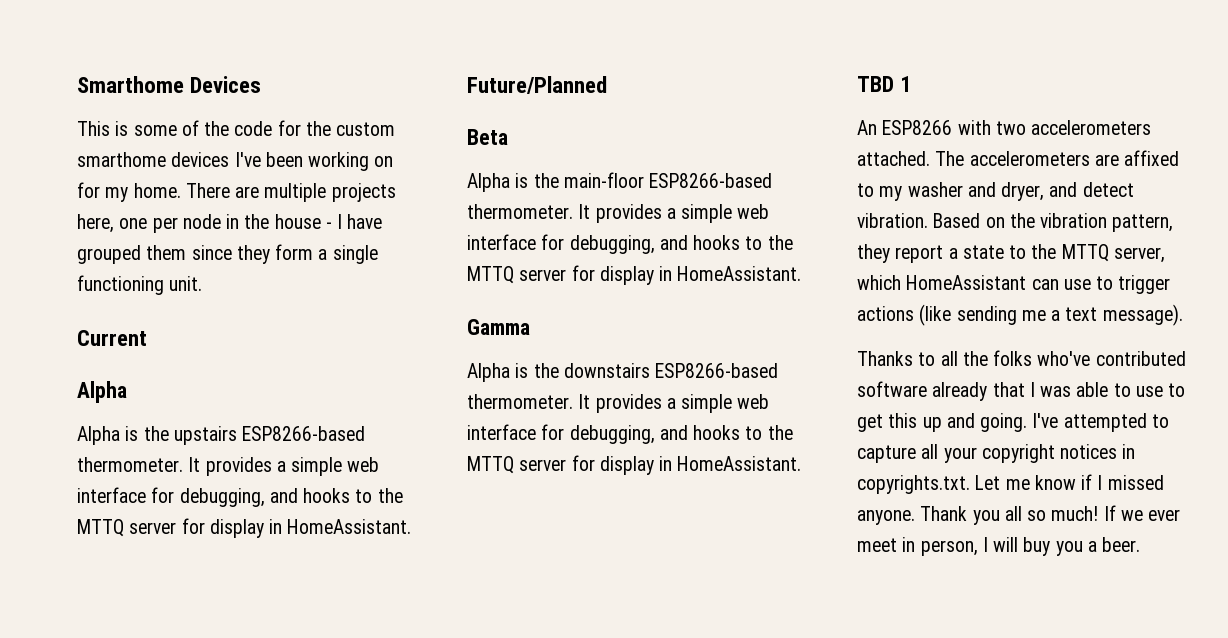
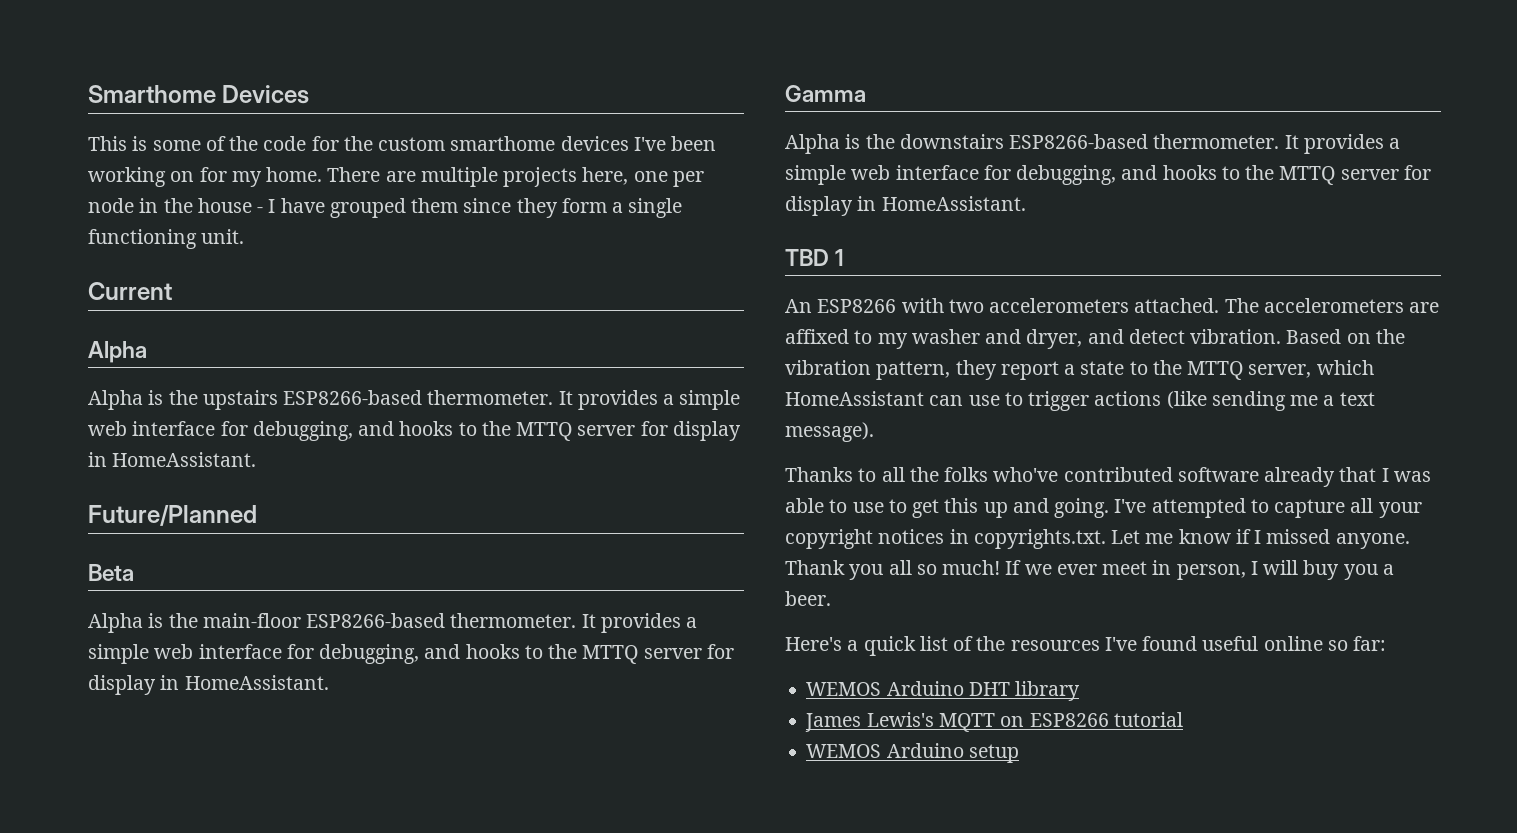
+ Here's a quick list of the resources I've found useful online so far:
+ WEMOS Arduino DHT library
+ James Lewis's MQTT on ESP8266 tutorial
+ WEMOS Arduino setup

